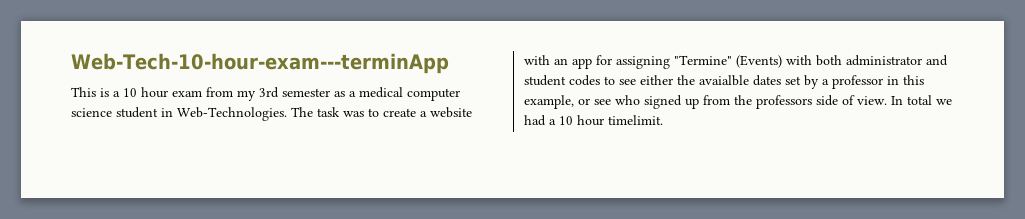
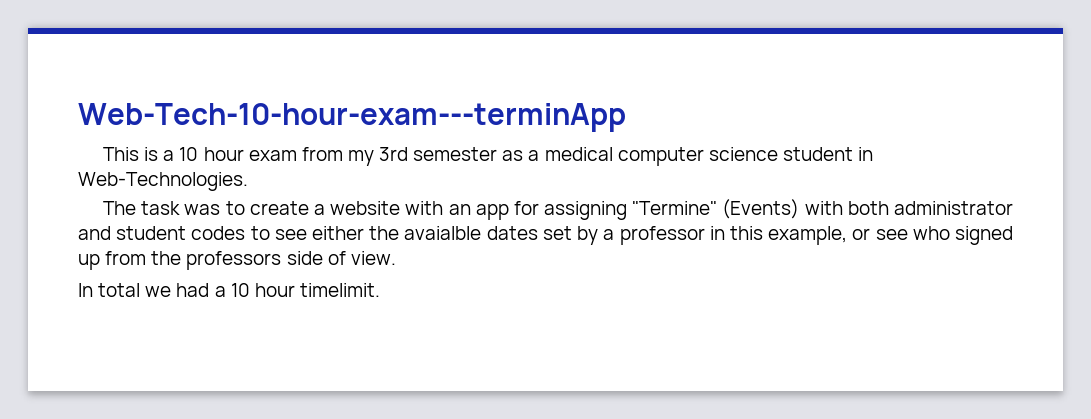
- This is a 10 hour exam from my 3rd semester as a medical computer science student in Web-Technologies. The task was to create a website with an app for assigning "Termine" (Events) with both administrator and student codes to see either the avaialble dates set by a professor in this example, or see who signed up from the professors side of view. In total we had a 10 hour timelimit.
+ This is a 10 hour exam from my 3rd semester as a medical computer science student in Web-Technologies.
+ The task was to create a website with an app for assigning "Termine" (Events) with both administrator and student codes to see either the avaialble dates set by a professor in this example, or see who signed up from the professors side of view.
+ In total we had a 10 hour timelimit.

